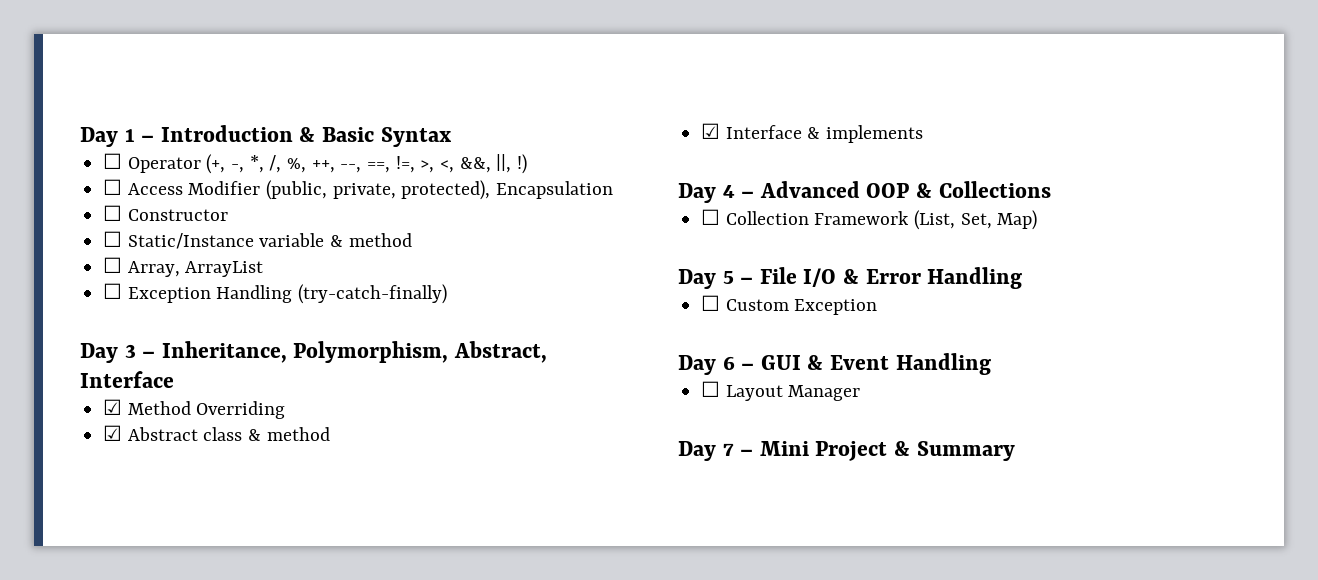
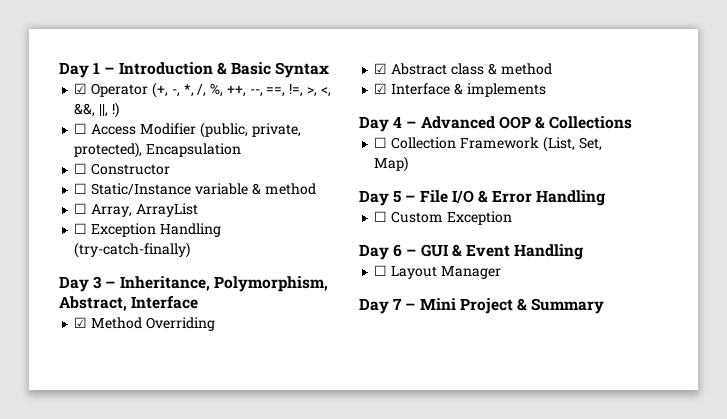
- ☐ Operator (+, -, *, /, %, ++, --, ==, !=, >, <, &&, ||, !)
+ ☑ Operator (+, -, *, /, %, ++, --, ==, !=, >, <, &&, ||, !)

